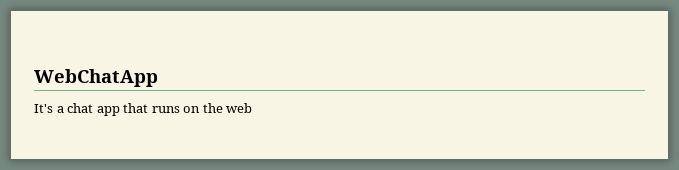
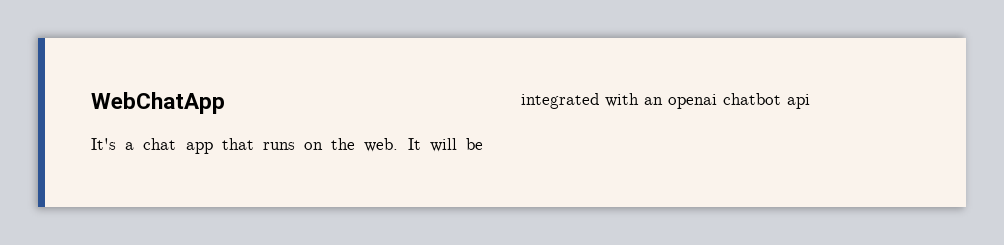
- It's a chat app that runs on the web
+ It's a chat app that runs on the web. It will be integrated with an openai chatbot api

